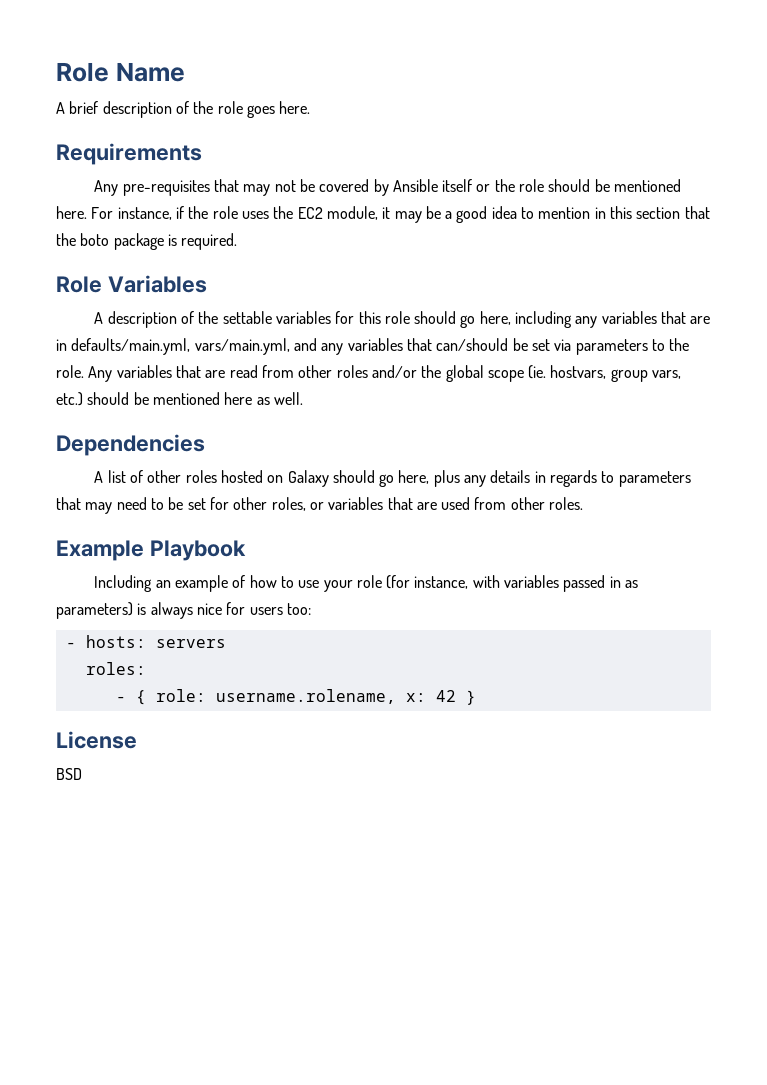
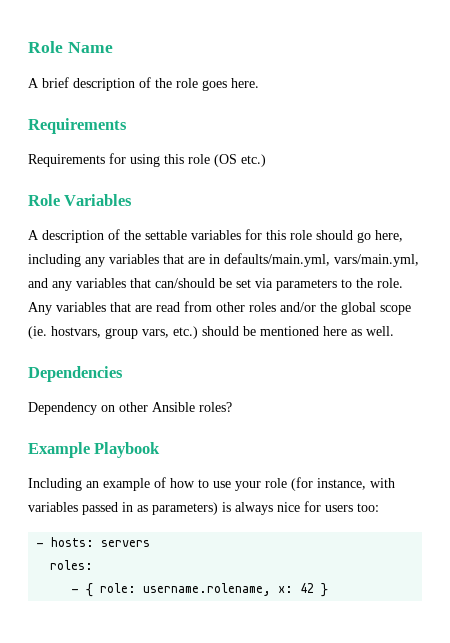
- Any pre-requisites that may not be covered by Ansible itself or the role should be mentioned here. For instance, if the role uses the EC2 module, it may be a good idea to mention in this section that the boto package is required.
+ Requirements for using this role (OS etc.)
- A list of other roles hosted on Galaxy should go here, plus any details in regards to parameters that may need to be set for other roles, or variables that are used from other roles.
+ Dependency on other Ansible roles?
- License
- BSD

